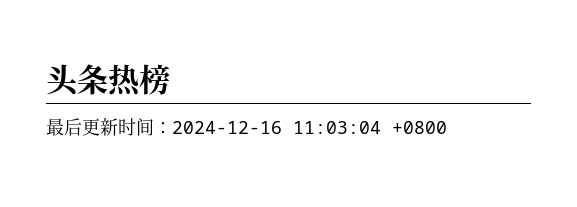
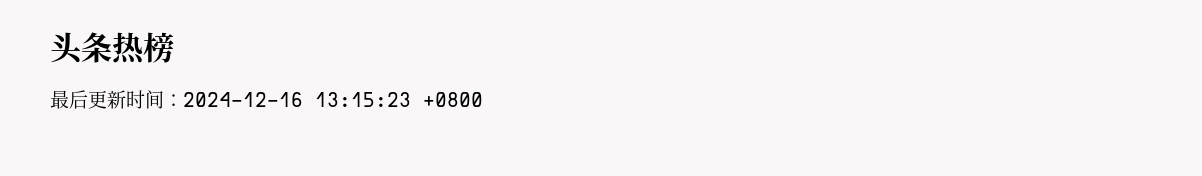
- 最后更新时间：2024-12-16 11:03:04 +0800
+ 最后更新时间：2024-12-16 13:15:23 +0800

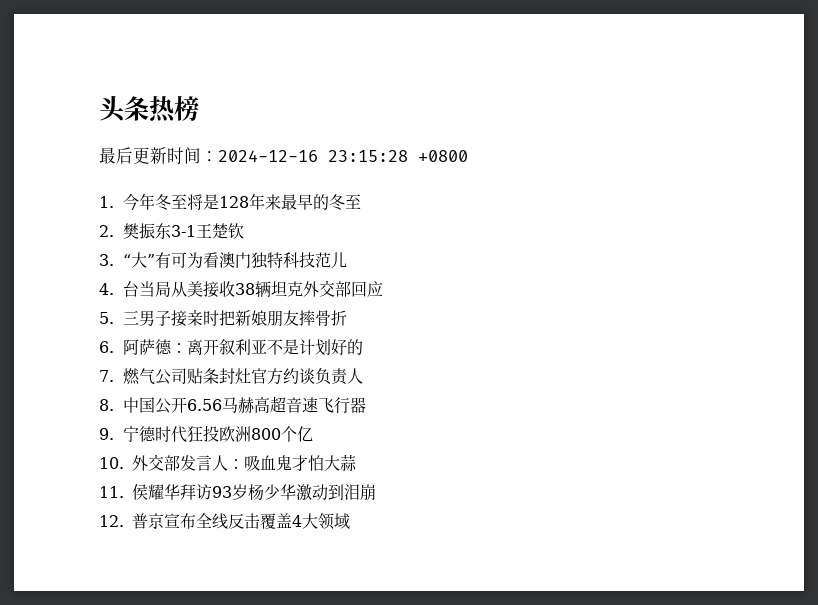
- 最后更新时间：2024-12-16 13:15:23 +0800
+ 最后更新时间：2024-12-16 23:15:28 +0800
+ 1.今年冬至将是128年来最早的冬至
+ 2.樊振东3-1王楚钦
+ 3. “大”有可为看澳门独特科技范儿
+ 4.台当局从美接收38辆坦克外交部回应
+ 5.三男子接亲时把新娘朋友摔骨折
+ 6.阿萨德：离开叙利亚不是计划好的
+ 7.燃气公司贴条封灶官方约谈负责人
+ 8.中国公开6.56马赫高超音速飞行器
+ 9.宁德时代狂投欧洲800个亿
+ 10.外交部发言人：吸血鬼才怕大蒜
+ 11.侯耀华拜访93岁杨少华激动到泪崩
+ 12.普京宣布全线反击覆盖4大领域

